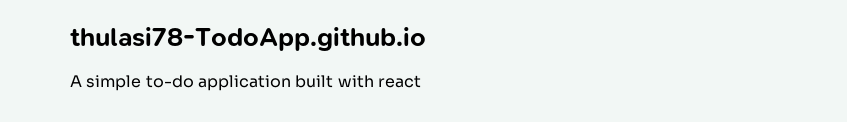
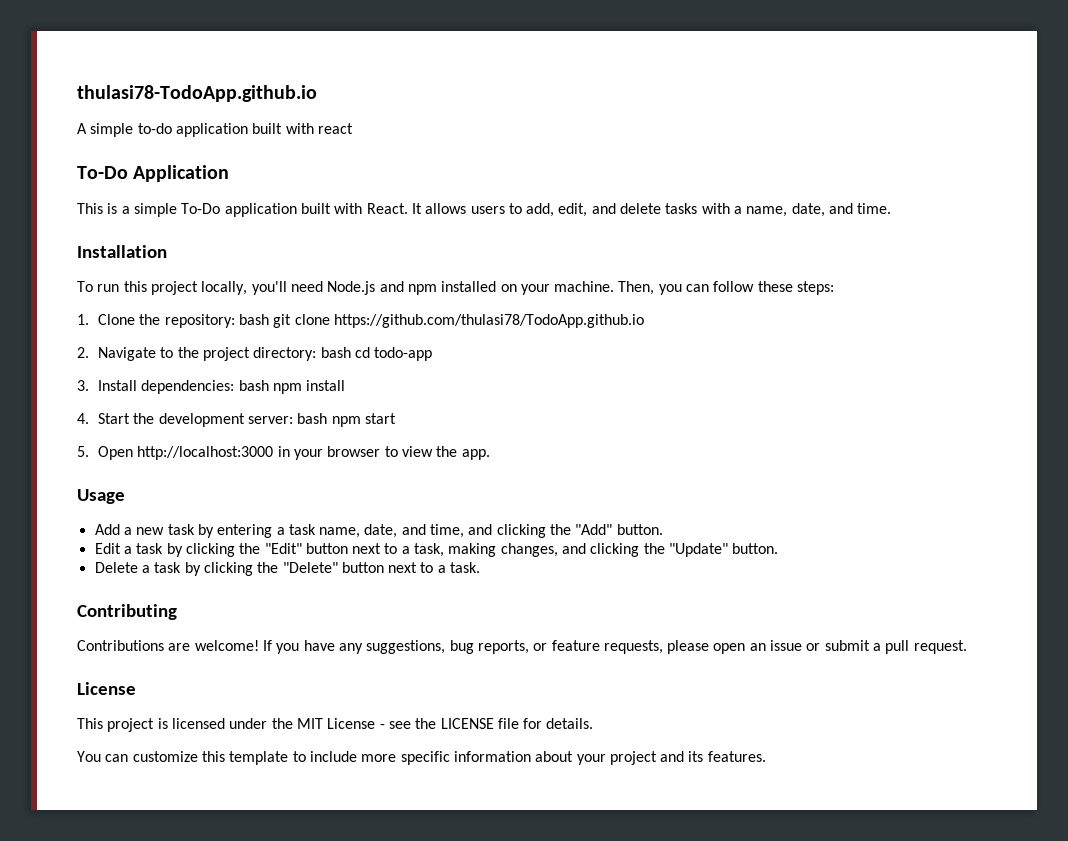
+ To-Do Application
+ This is a simple To-Do application built with React. It allows users to add, edit, and delete tasks with a name, date, and time.
+ Installation
+ To run this project locally, you'll need Node.js and npm installed on your machine. Then, you can follow these steps:
+ 1. Clone the repository: bash git clone https://github.com/thulasi78/TodoApp.github.io
+ 2. Navigate to the project directory: bash cd todo-app
+ 3. Install dependencies: bash npm install
+ 4. Start the development server: bash npm start
+ 5. Open http://localhost:3000 in your browser to view the app.
+ Usage
+ Add a new task by entering a task name, date, and time, and clicking the "Add" button.
+ Edit a task by clicking the "Edit" button next to a task, making changes, and clicking the "Update" button.
+ Delete a task by clicking the "Delete" button next to a task.
+ Contributing
+ Contributions are welcome! If you have any suggestions, bug reports, or feature requests, please open an issue or submit a pull request.
+ License
+ This project is licensed under the MIT License - see the LICENSE file for details.
+ You can customize this template to include more specific information about your project and its features.

